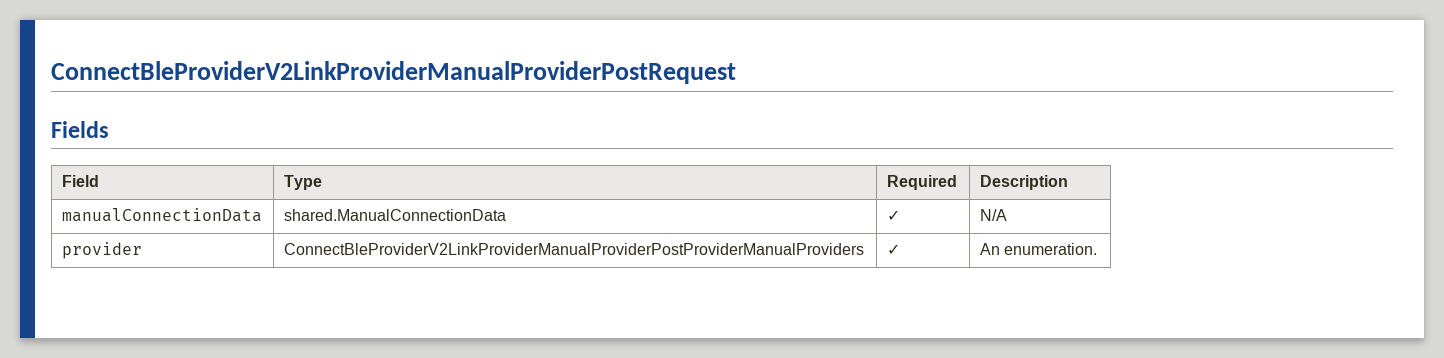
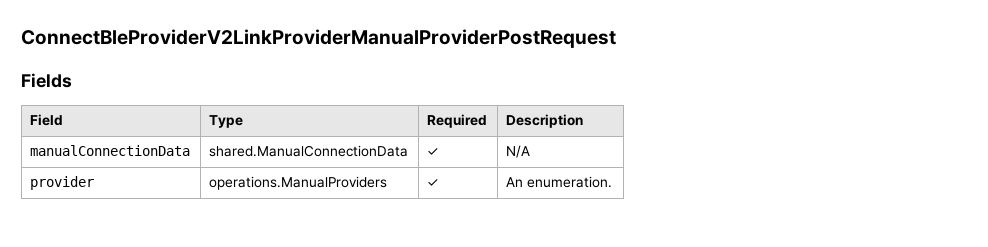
- provider | ConnectBleProviderV2LinkProviderManualProviderPostProviderManualProviders | ✓ | An enumeration.
+ provider | operations.ManualProviders | ✓ | An enumeration.

